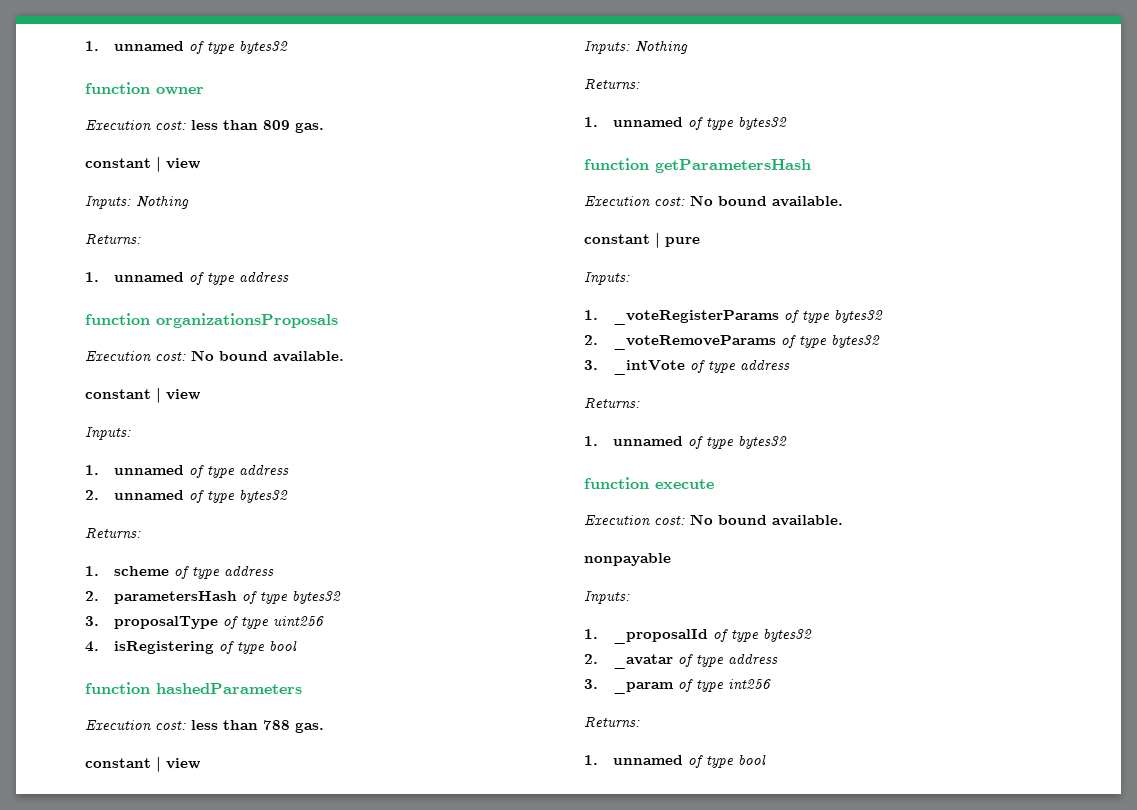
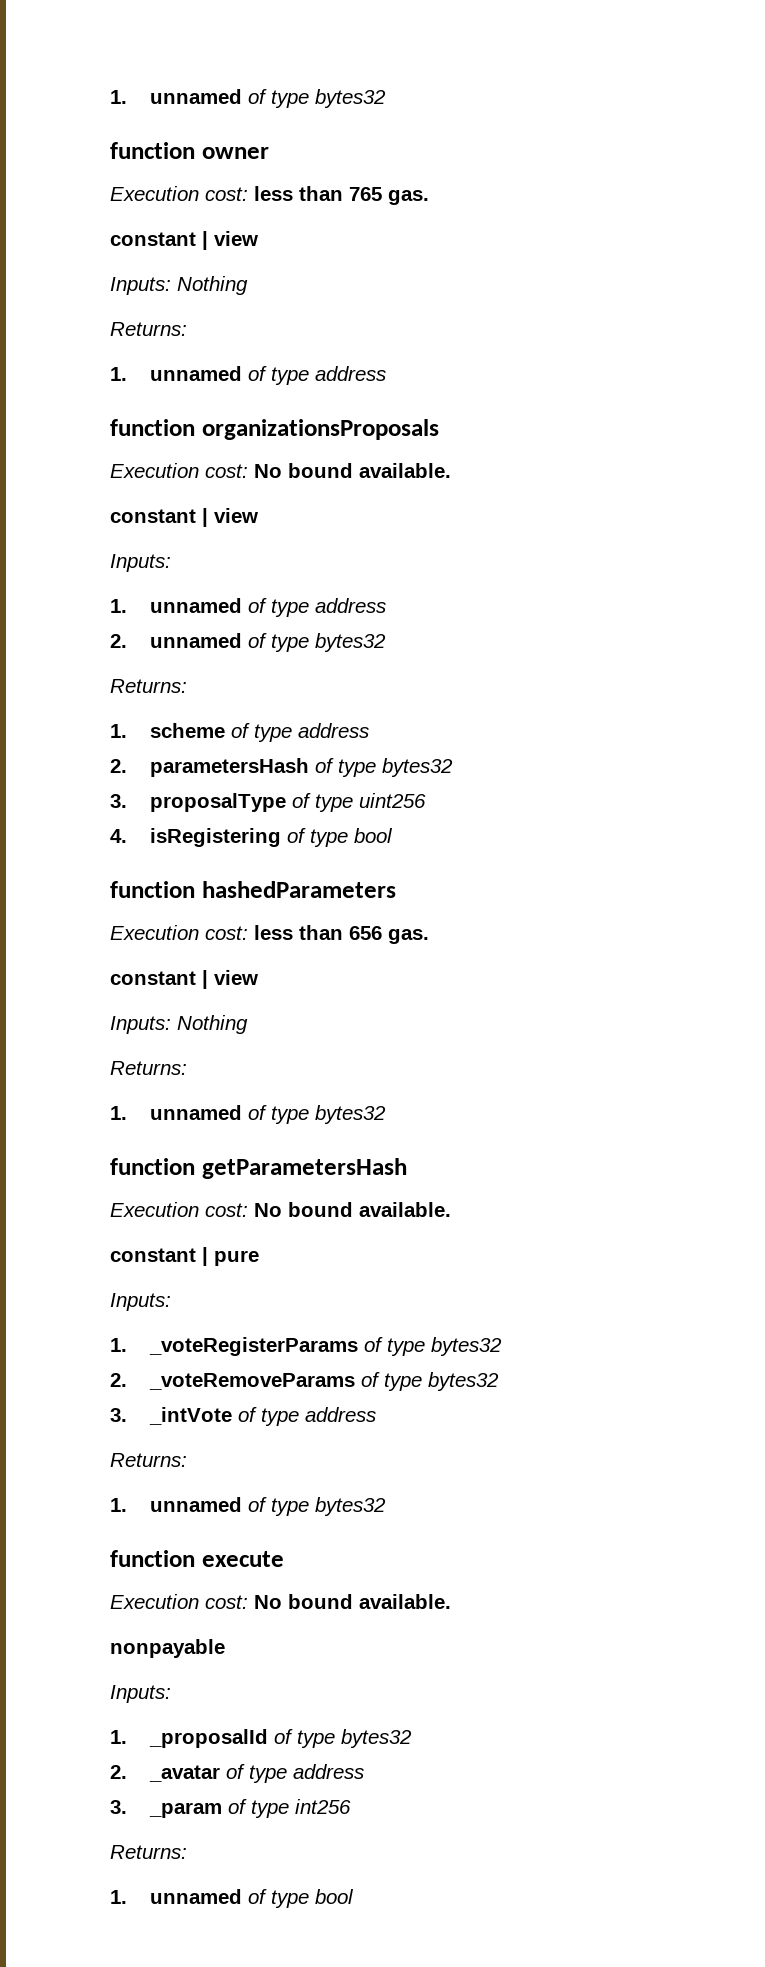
- Execution cost: less than 809 gas.
+ Execution cost: less than 765 gas.
- Execution cost: less than 788 gas.
+ Execution cost: less than 656 gas.

